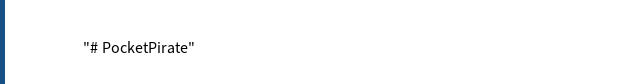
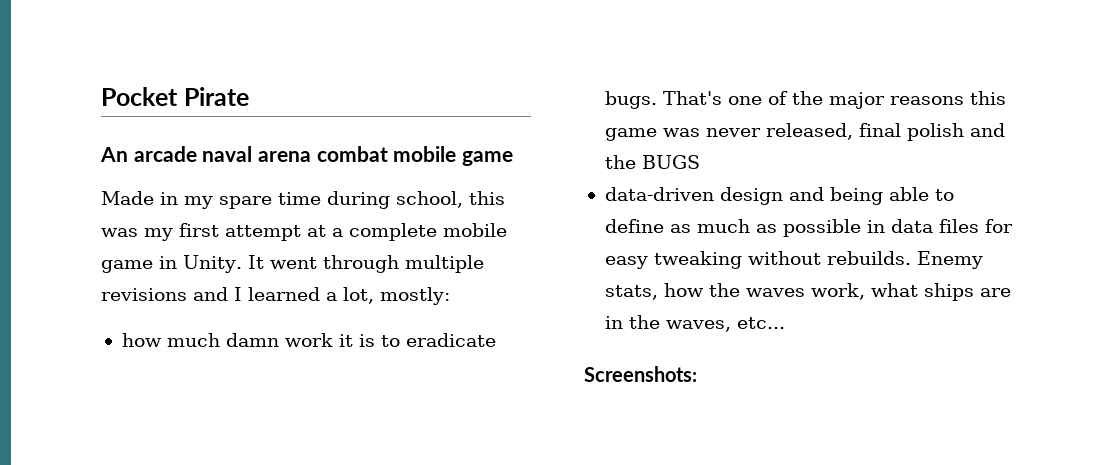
- "# PocketPirate"
+ Pocket Pirate
+ An arcade naval arena combat mobile game
+ Made in my spare time during school, this was my first attempt at a complete mobile game in Unity. It went through multiple revisions and I learned a lot, mostly:
+ how much damn work it is to eradicate bugs. That's one of the major reasons this game was never released, final polish and the BUGS
+ data-driven design and being able to define as much as possible in data files for easy tweaking without rebuilds. Enemy stats, how the waves work, what ships are in the waves, etc...
+ Screenshots:

